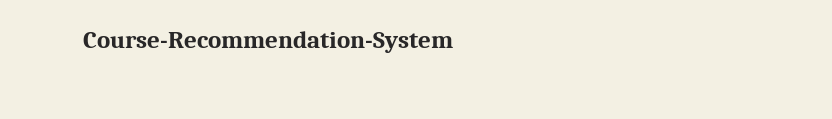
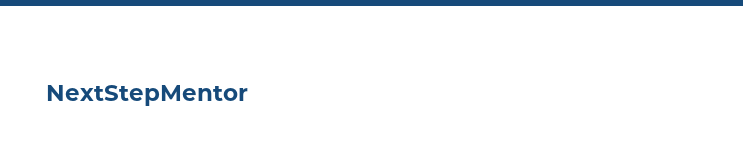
- Course-Recommendation-System
+ NextStepMentor

